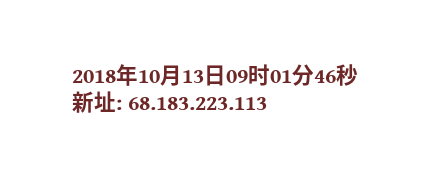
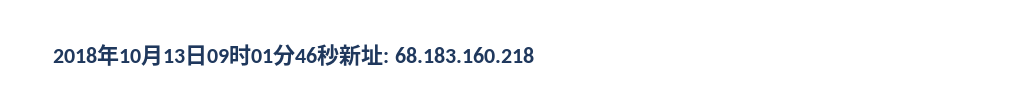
- 2018年10月13日09时01分46秒新址: 68.183.223.113
+ 2018年10月13日09时01分46秒新址: 68.183.160.218

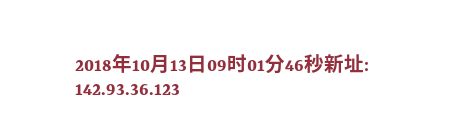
- 2018年10月13日09时01分46秒新址: 68.183.160.218
+ 2018年10月13日09时01分46秒新址: 142.93.36.123

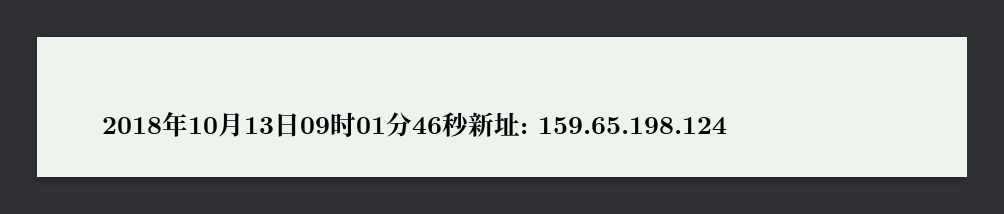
- 2018年10月13日09时01分46秒新址: 142.93.36.123
+ 2018年10月13日09时01分46秒新址: 159.65.198.124

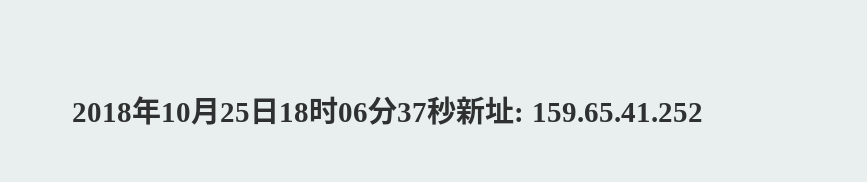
- 2018年10月13日09时01分46秒新址: 159.65.198.124
+ 2018年10月25日18时06分37秒新址: 159.65.41.252

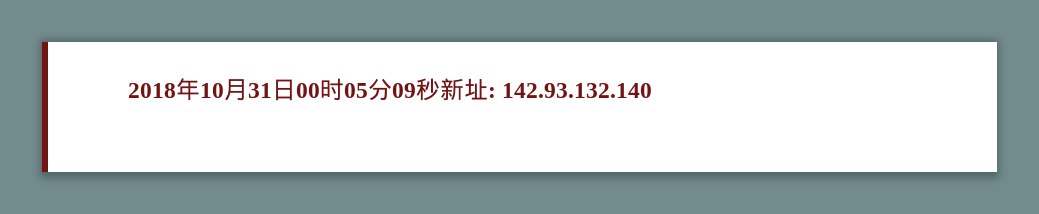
- 2018年10月25日18时06分37秒新址: 159.65.41.252
+ 2018年10月31日00时05分09秒新址: 142.93.132.140

